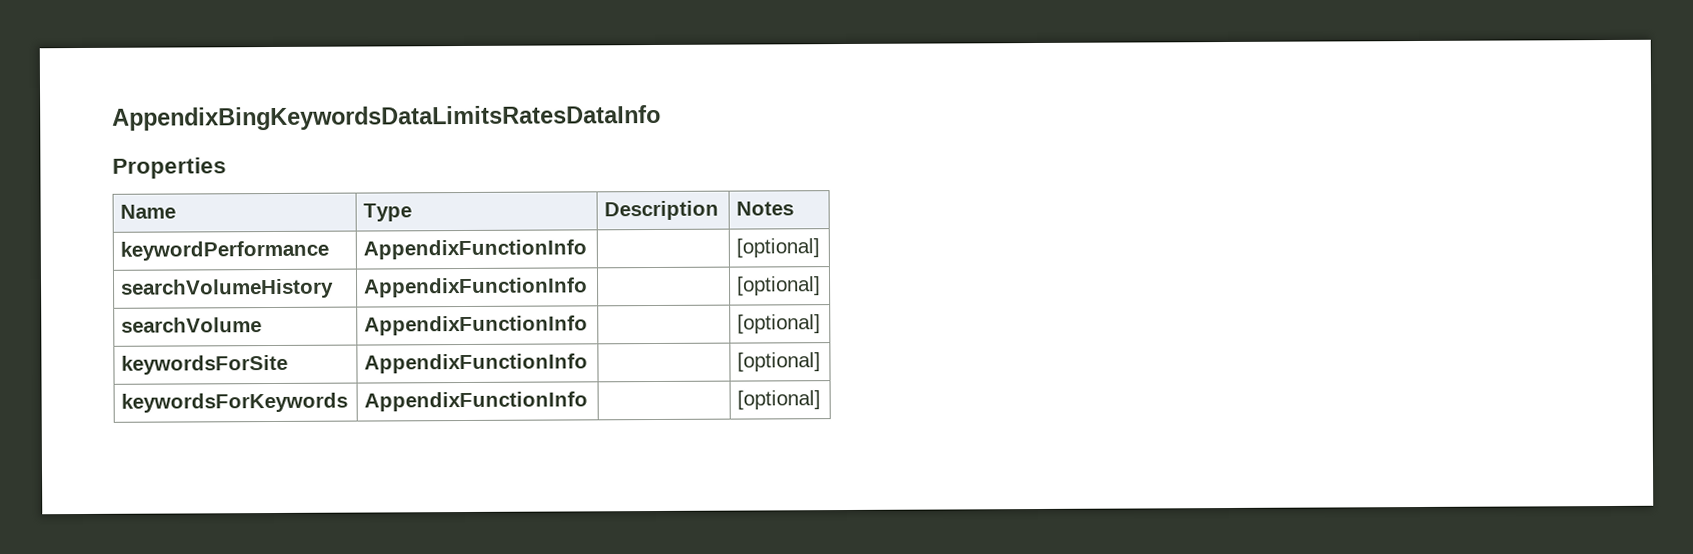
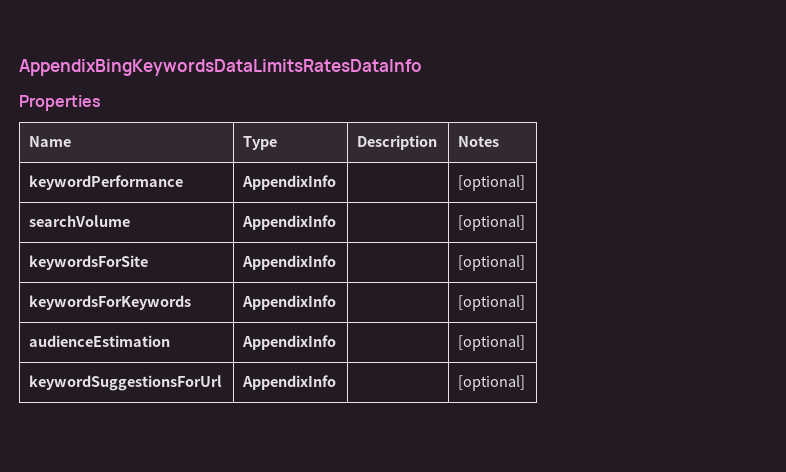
- keywordPerformance | AppendixFunctionInfo | | [optional]
- searchVolumeHistory | AppendixFunctionInfo | | [optional]
+ keywordPerformance | AppendixInfo | | [optional]
- searchVolume | AppendixFunctionInfo | | [optional]
+ searchVolume | AppendixInfo | | [optional]
- keywordsForSite | AppendixFunctionInfo | | [optional]
+ keywordsForSite | AppendixInfo | | [optional]
- keywordsForKeywords | AppendixFunctionInfo | | [optional]
+ keywordsForKeywords | AppendixInfo | | [optional]
+ audienceEstimation | AppendixInfo | | [optional]
+ keywordSuggestionsForUrl | AppendixInfo | | [optional]

